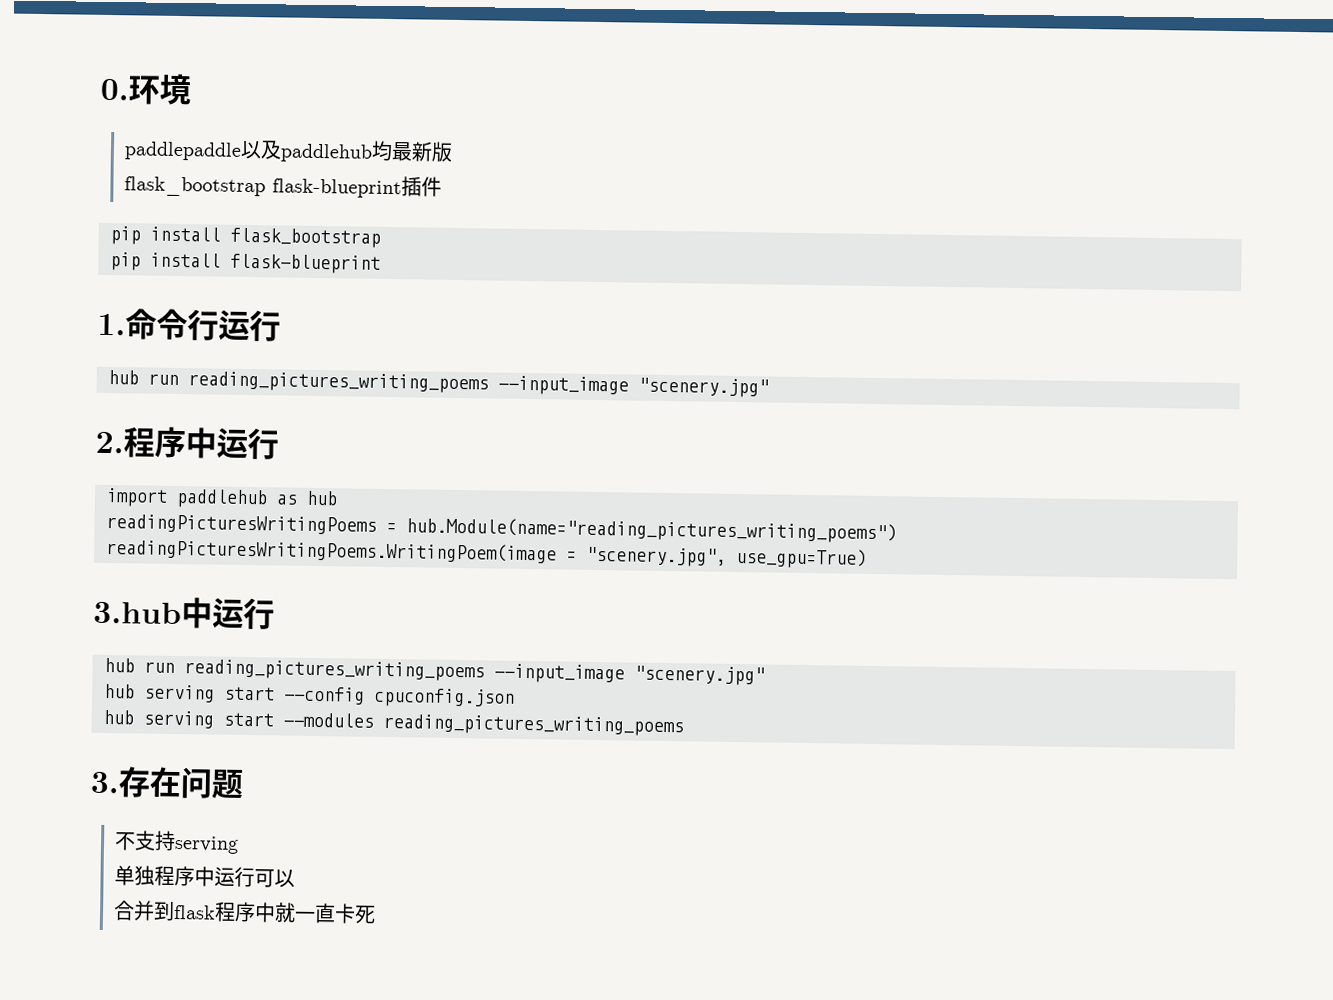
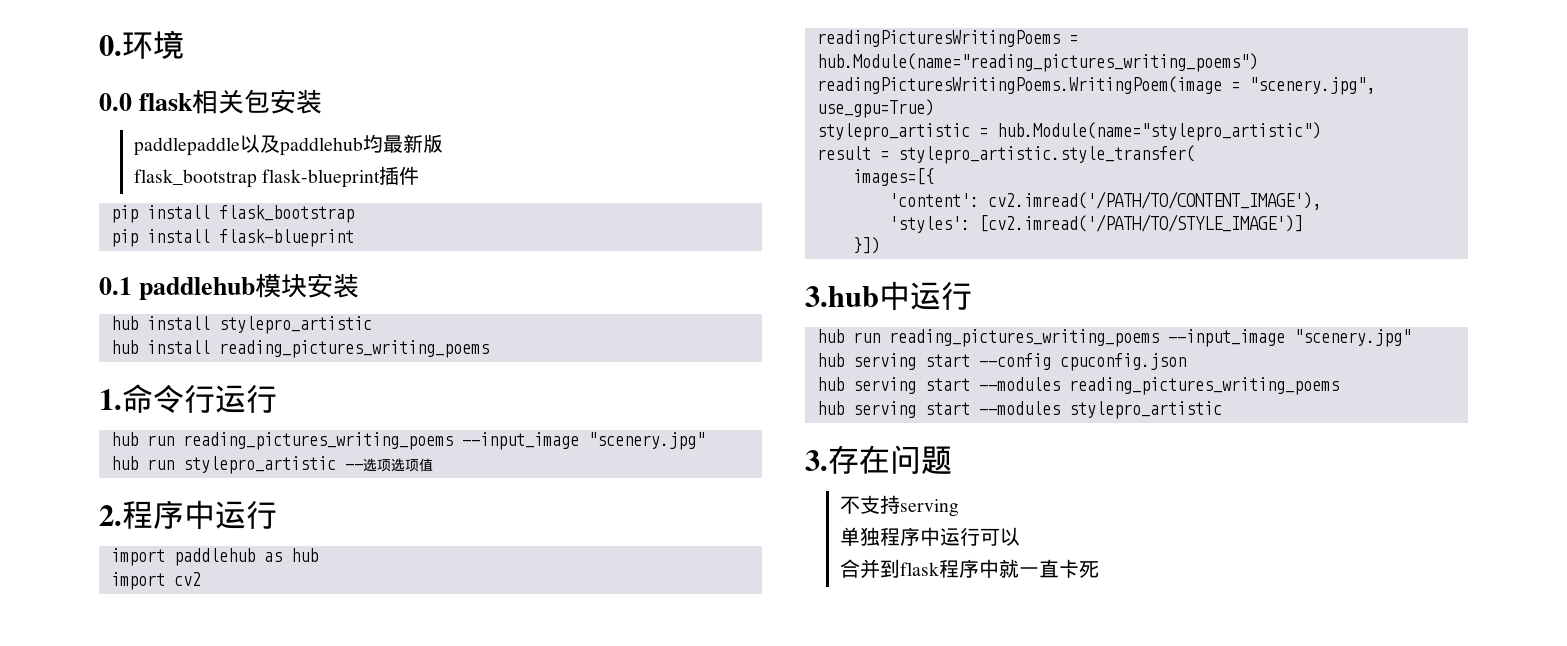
+ 0.0 flask相关包安装
+ 0.1 paddlehub模块安装
+ hub install stylepro_artistic
+ hub install reading_pictures_writing_poems
+ hub run stylepro_artistic --选项选项值
+ import cv2
+ stylepro_artistic = hub.Module(name="stylepro_artistic")
+ result = stylepro_artistic.style_transfer(
+ images=[{
+ 'content': cv2.imread('/PATH/TO/CONTENT_IMAGE'),
+ 'styles': [cv2.imread('/PATH/TO/STYLE_IMAGE')]
+ }])
+ hub serving start --modules stylepro_artistic

